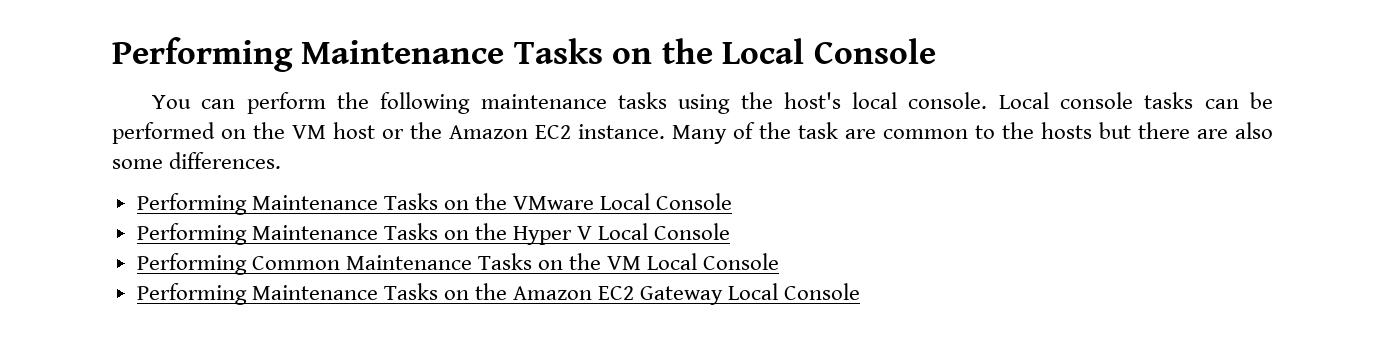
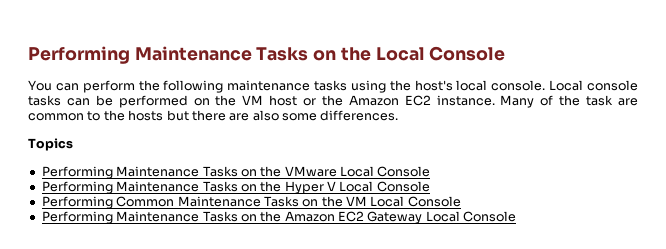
+ Topics

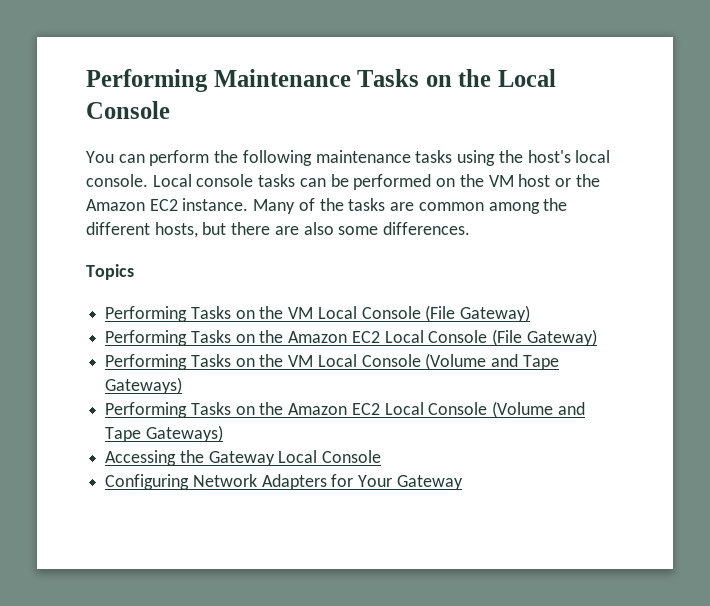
- Many of the task are common to the hosts but there are also some differences.
+ Many of the tasks are common among the different hosts, but there are also some differences.
- Performing Maintenance Tasks on the VMware Local Console
- Performing Maintenance Tasks on the Hyper V Local Console
- Performing Common Maintenance Tasks on the VM Local Console
- Performing Maintenance Tasks on the Amazon EC2 Gateway Local Console
+ Performing Tasks on the VM Local Console (File Gateway)
+ Performing Tasks on the Amazon EC2 Local Console (File Gateway)
+ Performing Tasks on the VM Local Console (Volume and Tape Gateways)
+ Performing Tasks on the Amazon EC2 Local Console (Volume and Tape Gateways)
+ Accessing the Gateway Local Console
+ Configuring Network Adapters for Your Gateway

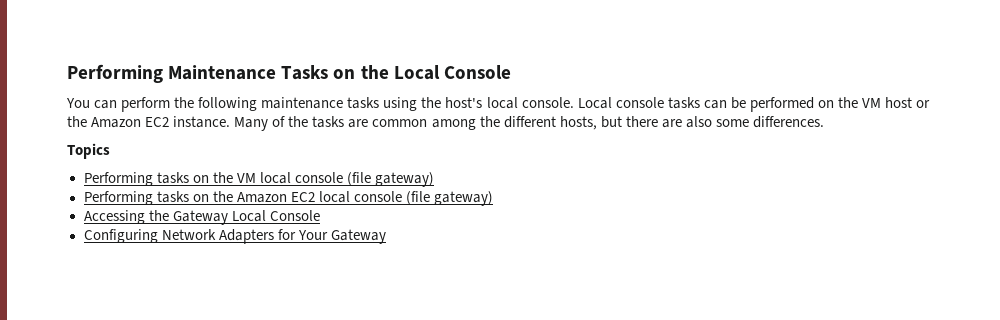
- Performing Tasks on the VM Local Console (File Gateway)
- Performing Tasks on the Amazon EC2 Local Console (File Gateway)
- Performing Tasks on the VM Local Console (Volume and Tape Gateways)
- Performing Tasks on the Amazon EC2 Local Console (Volume and Tape Gateways)
+ Performing tasks on the VM local console (file gateway)
+ Performing tasks on the Amazon EC2 local console (file gateway)

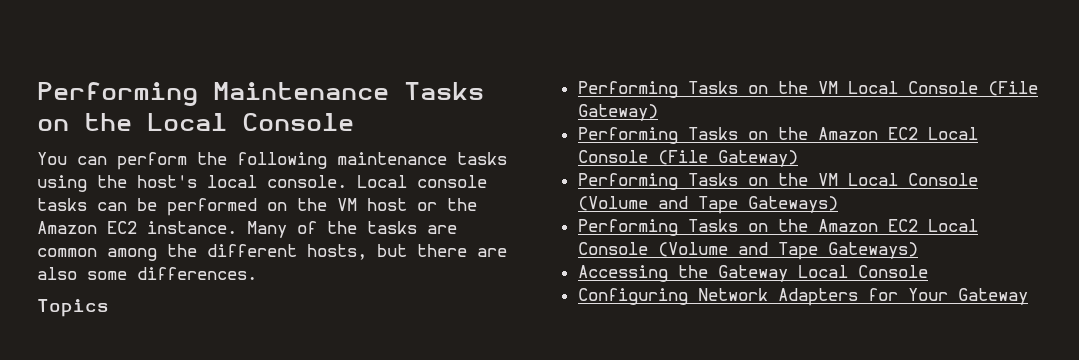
- Performing tasks on the VM local console (file gateway)
- Performing tasks on the Amazon EC2 local console (file gateway)
+ Performing Tasks on the VM Local Console (File Gateway)
+ Performing Tasks on the Amazon EC2 Local Console (File Gateway)
+ Performing Tasks on the VM Local Console (Volume and Tape Gateways)
+ Performing Tasks on the Amazon EC2 Local Console (Volume and Tape Gateways)

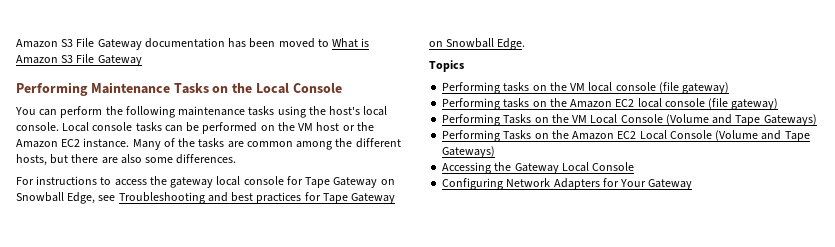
+ Amazon S3 File Gateway documentation has been moved to What is Amazon S3 File Gateway
+ For instructions to access the gateway local console for Tape Gateway on Snowball Edge, see Troubleshooting and best practices for Tape Gateway on Snowball Edge.
- Performing Tasks on the VM Local Console (File Gateway)
- Performing Tasks on the Amazon EC2 Local Console (File Gateway)
+ Performing tasks on the VM local console (file gateway)
+ Performing tasks on the Amazon EC2 local console (file gateway)

